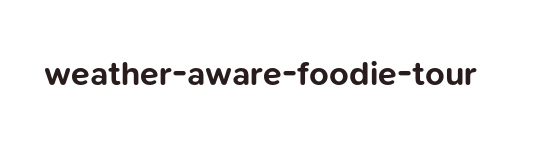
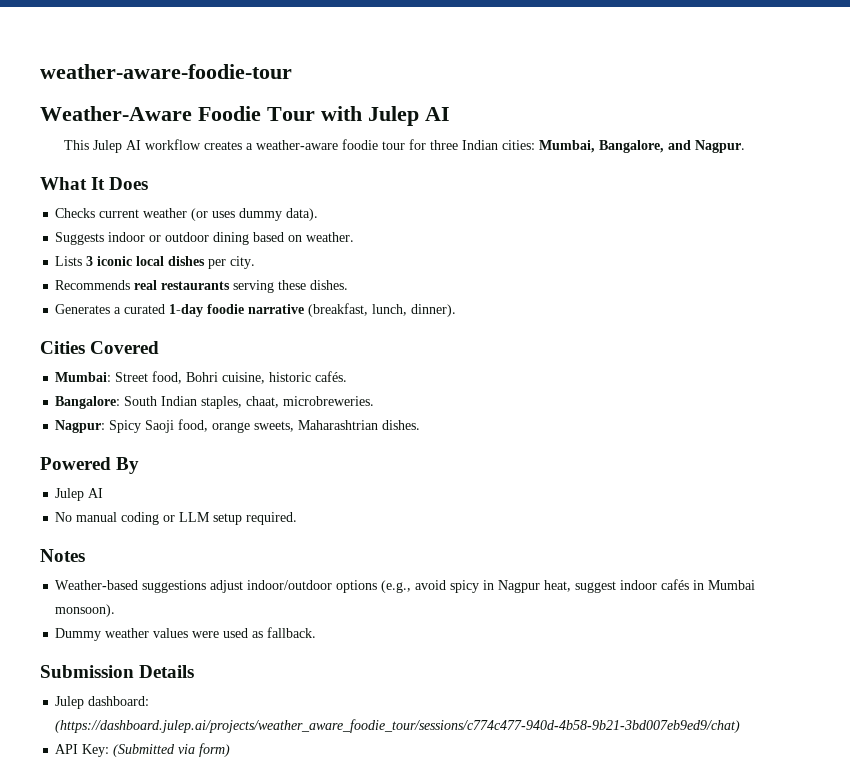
+ Weather-Aware Foodie Tour with Julep AI
+ This Julep AI workflow creates a weather-aware foodie tour for three Indian cities: Mumbai, Bangalore, and Nagpur.
+ What It Does
+ Checks current weather (or uses dummy data).
+ Suggests indoor or outdoor dining based on weather.
+ Lists 3 iconic local dishes per city.
+ Recommends real restaurants serving these dishes.
+ Generates a curated 1-day foodie narrative (breakfast, lunch, dinner).
+ Cities Covered
+ Mumbai: Street food, Bohri cuisine, historic cafés.
+ Bangalore: South Indian staples, chaat, microbreweries.
+ Nagpur: Spicy Saoji food, orange sweets, Maharashtrian dishes.
+ Powered By
+ Julep AI
+ No manual coding or LLM setup required.
+ Notes
+ Weather-based suggestions adjust indoor/outdoor options (e.g., avoid spicy in Nagpur heat, suggest indoor cafés in Mumbai monsoon).
+ Dummy weather values were used as fallback.
+ Submission Details
+ Julep dashboard: (https://dashboard.julep.ai/projects/weather_aware_foodie_tour/sessions/c774c477-940d-4b58-9b21-3bd007eb9ed9/chat)
+ API Key: (Submitted via form)

